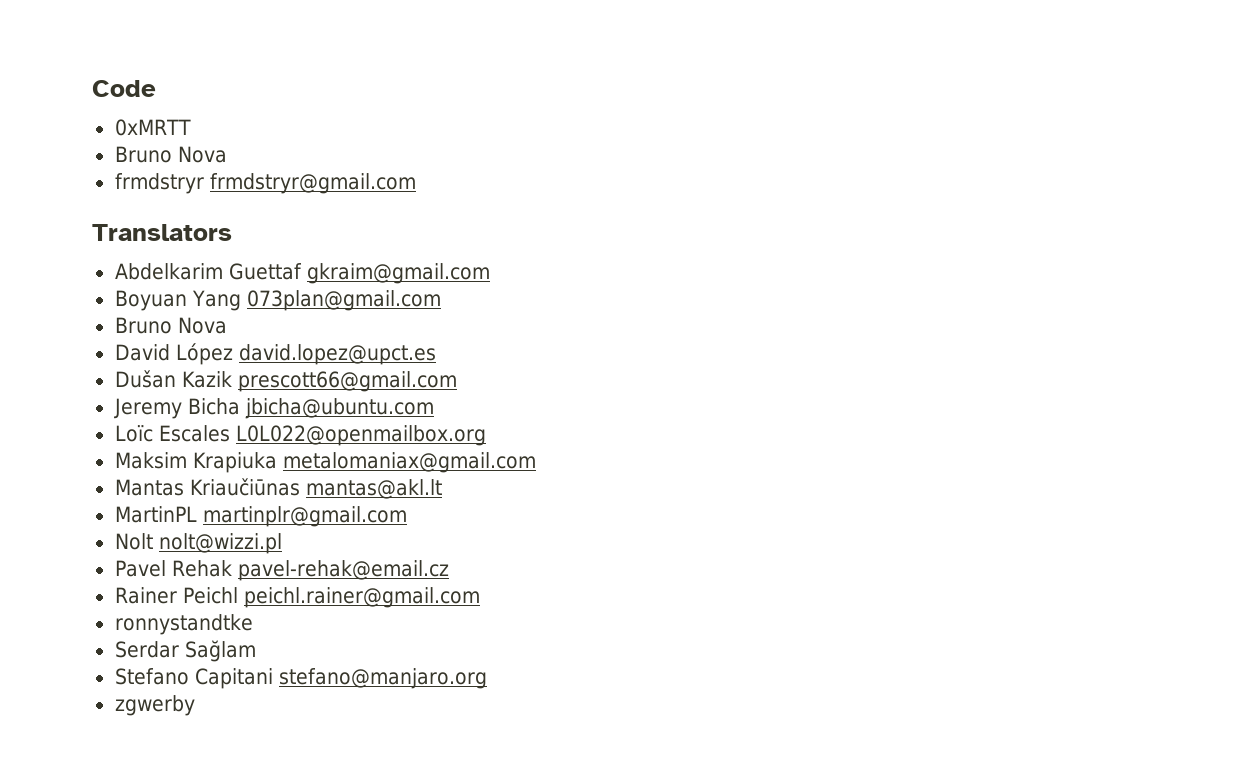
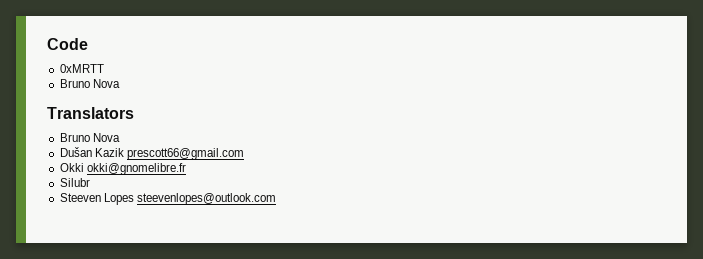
- frmdstryr frmdstryr@gmail.com
  Translators
- Abdelkarim Guettaf gkraim@gmail.com
- Boyuan Yang 073plan@gmail.com
  Bruno Nova
- David López david.lopez@upct.es
- Jeremy Bicha jbicha@ubuntu.com
- Loïc Escales L0L022@openmailbox.org
- Maksim Krapiuka metalomaniax@gmail.com
- Mantas Kriaučiūnas mantas@akl.lt
- MartinPL martinplr@gmail.com
- Nolt nolt@wizzi.pl
- Pavel Rehak pavel-rehak@email.cz
- Rainer Peichl peichl.rainer@gmail.com
- ronnystandtke
- Serdar Sağlam
- Stefano Capitani stefano@manjaro.org
- zgwerby
+ Okki okki@gnomelibre.fr
+ Silubr
+ Steeven Lopes steevenlopes@outlook.com

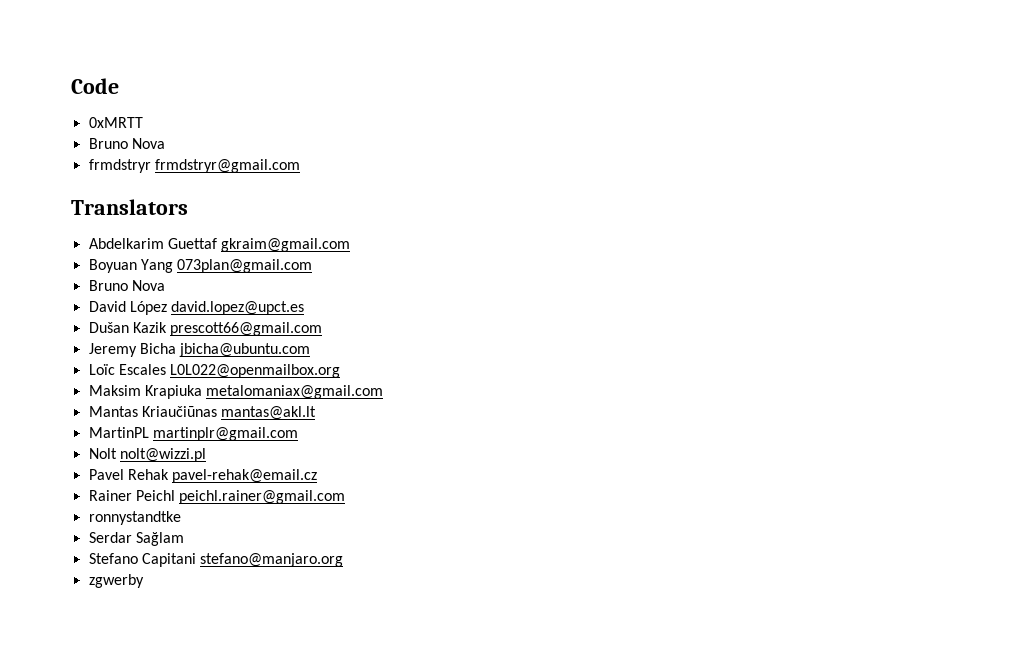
+ frmdstryr frmdstryr@gmail.com
  Translators
+ Abdelkarim Guettaf gkraim@gmail.com
+ Boyuan Yang 073plan@gmail.com
  Bruno Nova
+ David López david.lopez@upct.es
- Okki okki@gnomelibre.fr
- Silubr
- Steeven Lopes steevenlopes@outlook.com
+ Jeremy Bicha jbicha@ubuntu.com
+ Loïc Escales L0L022@openmailbox.org
+ Maksim Krapiuka metalomaniax@gmail.com
+ Mantas Kriaučiūnas mantas@akl.lt
+ MartinPL martinplr@gmail.com
+ Nolt nolt@wizzi.pl
+ Pavel Rehak pavel-rehak@email.cz
+ Rainer Peichl peichl.rainer@gmail.com
+ ronnystandtke
+ Serdar Sağlam
+ Stefano Capitani stefano@manjaro.org
+ zgwerby

